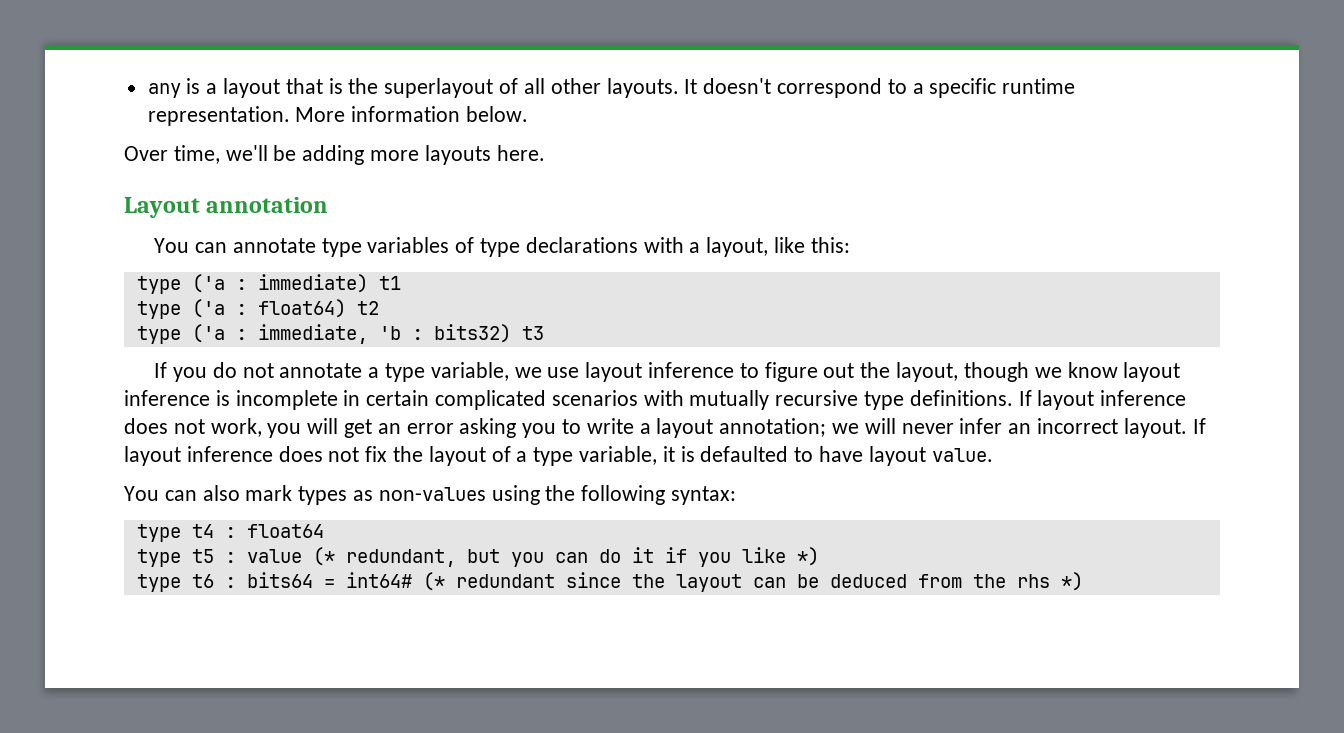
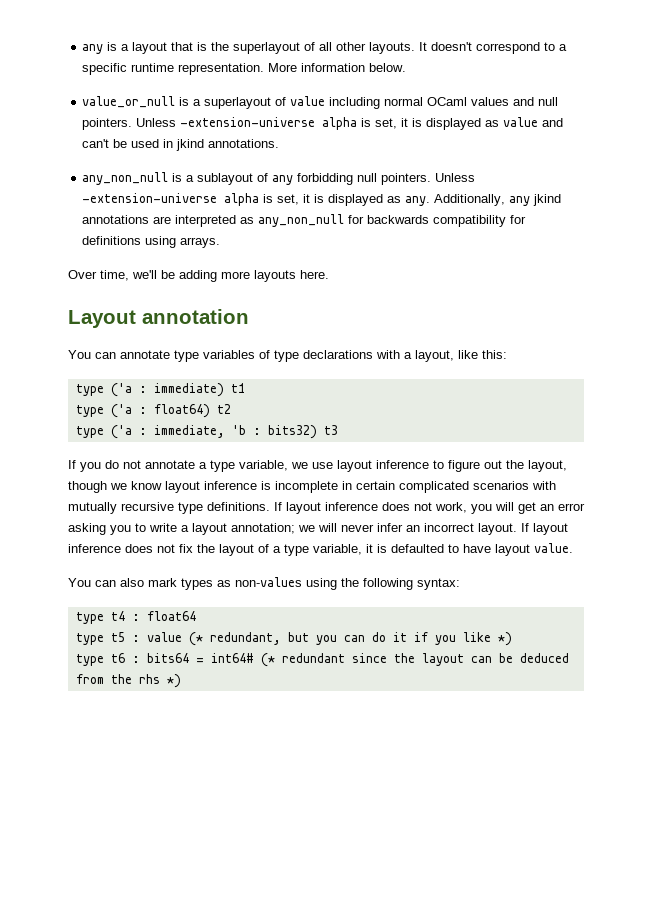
+ value_or_null is a superlayout of value including normal OCaml values and null pointers. Unless -extension-universe alpha is set, it is displayed as value and can't be used in jkind annotations.
+ any_non_null is a sublayout of any forbidding null pointers. Unless -extension-universe alpha is set, it is displayed as any. Additionally, any jkind annotations are interpreted as any_non_null for backwards compatibility for definitions using arrays.

